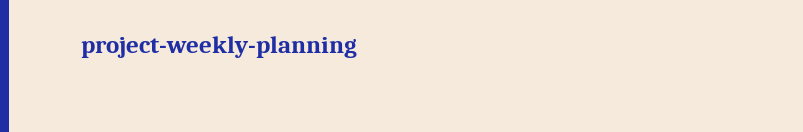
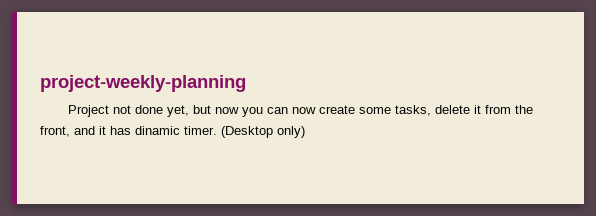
+ Project not done yet, but now you can now create some tasks, delete it from the front, and it has dinamic timer. (Desktop only)

